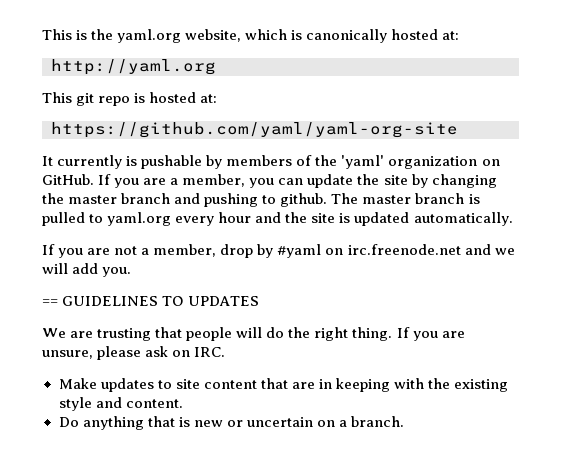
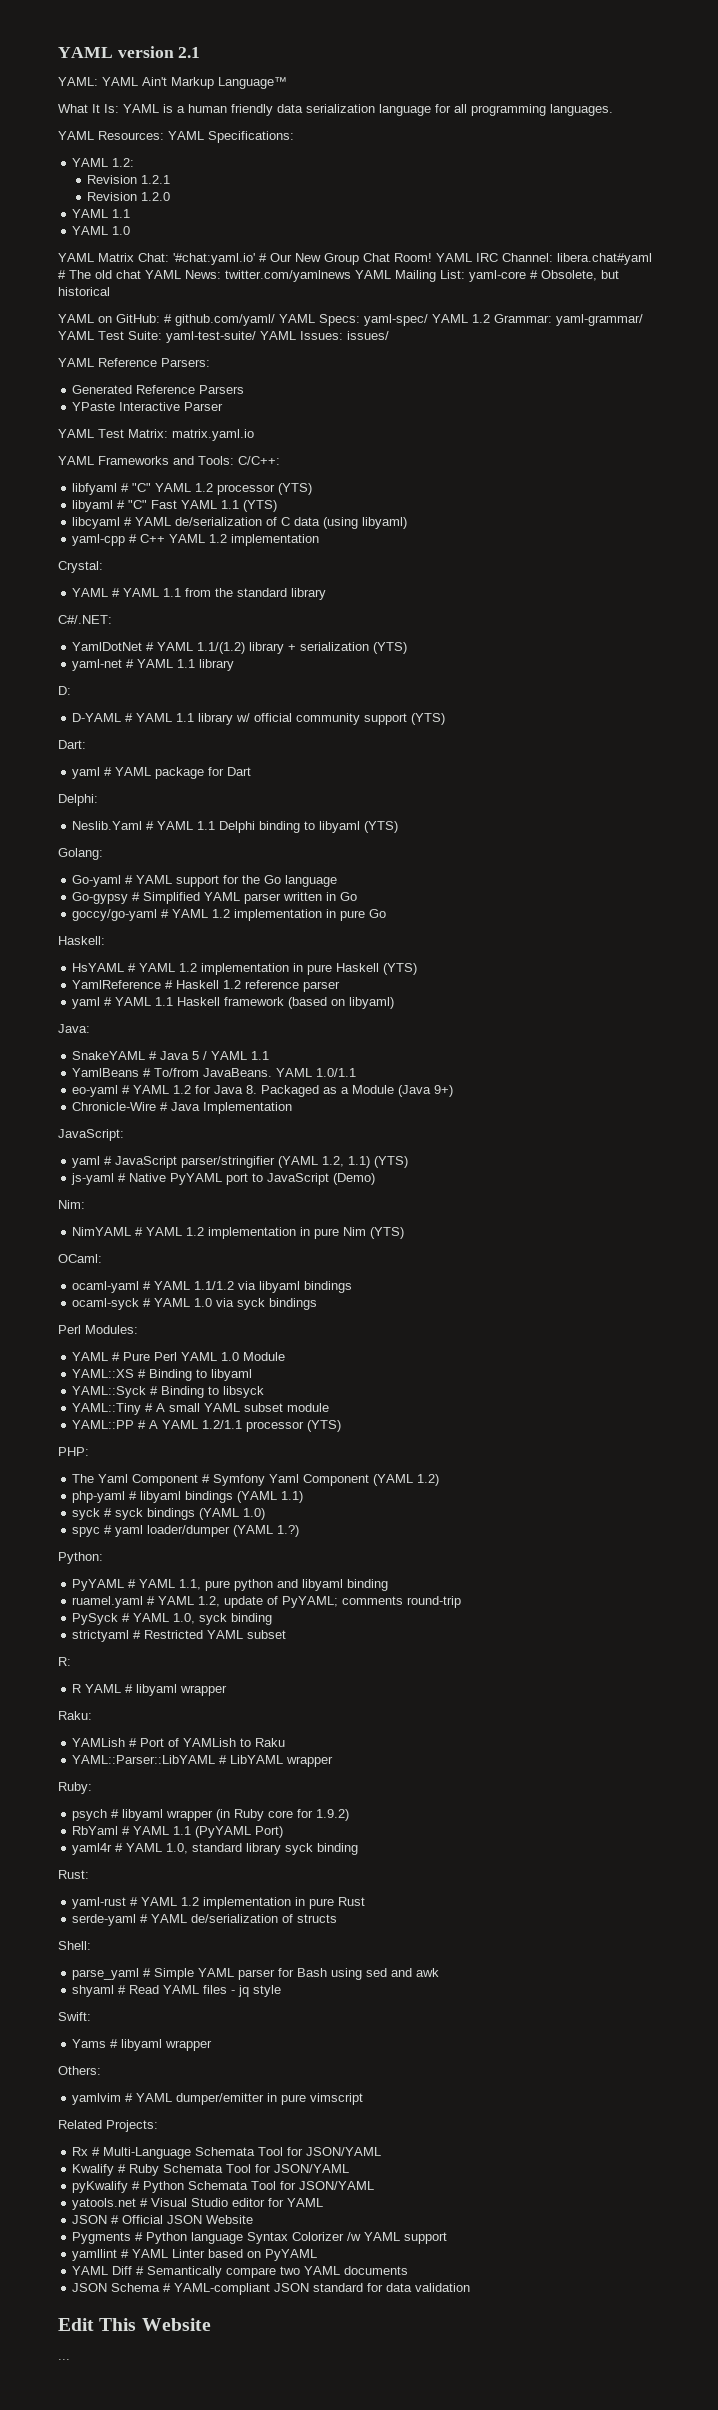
- This is the yaml.org website, which is canonically hosted at:
- http://yaml.org
- This git repo is hosted at:
- https://github.com/yaml/yaml-org-site
- It currently is pushable by members of the 'yaml' organization on GitHub. If you are a member, you can update the site by changing the master branch and pushing to github. The master branch is pulled to yaml.org every hour and the site is updated automatically.
- If you are not a member, drop by #yaml on irc.freenode.net and we will add you.
- == GUIDELINES TO UPDATES
- We are trusting that people will do the right thing. If you are unsure, please ask on IRC.
- Make updates to site content that are in keeping with the existing style and content.
- Do anything that is new or uncertain on a branch.
+ YAML version 2.1
+ YAML: YAML Ain't Markup Language™
+ What It Is: YAML is a human friendly data serialization language for all programming languages.
+ YAML Resources: YAML Specifications:
+ YAML 1.2:
+ Revision 1.2.1
+ Revision 1.2.0
+ YAML 1.1
+ YAML 1.0
+ YAML Matrix Chat: '#chat:yaml.io' # Our New Group Chat Room! YAML IRC Channel: libera.chat#yaml # The old chat YAML News: twitter.com/yamlnews YAML Mailing List: yaml-core # Obsolete, but historical
+ YAML on GitHub: # github.com/yaml/ YAML Specs: yaml-spec/ YAML 1.2 Grammar: yaml-grammar/ YAML Test Suite: yaml-test-suite/ YAML Issues: issues/
+ YAML Reference Parsers:
+ Generated Reference Parsers
+ YPaste Interactive Parser
+ YAML Test Matrix: matrix.yaml.io
+ YAML Frameworks and Tools: C/C++:
+ libfyaml # "C" YAML 1.2 processor (YTS)
+ libyaml # "C" Fast YAML 1.1 (YTS)
+ libcyaml # YAML de/serialization of C data (using libyaml)
+ yaml-cpp # C++ YAML 1.2 implementation
+ Crystal:
+ YAML # YAML 1.1 from the standard library
+ C#/.NET:
+ YamlDotNet # YAML 1.1/(1.2) library + serialization (YTS)
+ yaml-net # YAML 1.1 library
+ D:
+ D-YAML # YAML 1.1 library w/ official community support (YTS)
+ Dart:
+ yaml # YAML package for Dart
+ Delphi:
+ Neslib.Yaml # YAML 1.1 Delphi binding to libyaml (YTS)
+ Golang:
+ Go-yaml # YAML support for the Go language
+ Go-gypsy # Simplified YAML parser written in Go
+ goccy/go-yaml # YAML 1.2 implementation in pure Go
+ Haskell:
+ HsYAML # YAML 1.2 implementation in pure Haskell (YTS)
+ YamlReference # Haskell 1.2 reference parser
+ yaml # YAML 1.1 Haskell framework (based on libyaml)
+ Java:
+ SnakeYAML # Java 5 / YAML 1.1
+ YamlBeans # To/from JavaBeans. YAML 1.0/1.1
+ eo-yaml # YAML 1.2 for Java 8. Packaged as a Module (Java 9+)
+ Chronicle-Wire # Java Implementation
+ JavaScript:
+ yaml # JavaScript parser/stringifier (YAML 1.2, 1.1) (YTS)
+ js-yaml # Native PyYAML port to JavaScript (Demo)
+ Nim:
+ NimYAML # YAML 1.2 implementation in pure Nim (YTS)
+ OCaml:
+ ocaml-yaml # YAML 1.1/1.2 via libyaml bindings
+ ocaml-syck # YAML 1.0 via syck bindings
+ Perl Modules:
+ YAML # Pure Perl YAML 1.0 Module
+ YAML::XS # Binding to libyaml
+ YAML::Syck # Binding to libsyck
+ YAML::Tiny # A small YAML subset module
+ YAML::PP # A YAML 1.2/1.1 processor (YTS)
+ PHP:
+ The Yaml Component # Symfony Yaml Component (YAML 1.2)
+ php-yaml # libyaml bindings (YAML 1.1)
+ syck # syck bindings (YAML 1.0)
+ spyc # yaml loader/dumper (YAML 1.?)
+ Python:
+ PyYAML # YAML 1.1, pure python and libyaml binding
+ ruamel.yaml # YAML 1.2, update of PyYAML; comments round-trip
+ PySyck # YAML 1.0, syck binding
+ strictyaml # Restricted YAML subset
+ R:
+ R YAML # libyaml wrapper
+ Raku:
+ YAMLish # Port of YAMLish to Raku
+ YAML::Parser::LibYAML # LibYAML wrapper
+ Ruby:
+ psych # libyaml wrapper (in Ruby core for 1.9.2)
+ RbYaml # YAML 1.1 (PyYAML Port)
+ yaml4r # YAML 1.0, standard library syck binding
+ Rust:
+ yaml-rust # YAML 1.2 implementation in pure Rust
+ serde-yaml # YAML de/serialization of structs
+ Shell:
+ parse_yaml # Simple YAML parser for Bash using sed and awk
+ shyaml # Read YAML files - jq style
+ Swift:
+ Yams # libyaml wrapper
+ Others:
+ yamlvim # YAML dumper/emitter in pure vimscript
+ Related Projects:
+ Rx # Multi-Language Schemata Tool for JSON/YAML
+ Kwalify # Ruby Schemata Tool for JSON/YAML
+ pyKwalify # Python Schemata Tool for JSON/YAML
+ yatools.net # Visual Studio editor for YAML
+ JSON # Official JSON Website
+ Pygments # Python language Syntax Colorizer /w YAML support
+ yamllint # YAML Linter based on PyYAML
+ YAML Diff # Semantically compare two YAML documents
+ JSON Schema # YAML-compliant JSON standard for data validation
+ Edit This Website
+ ...

